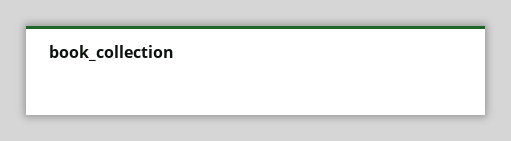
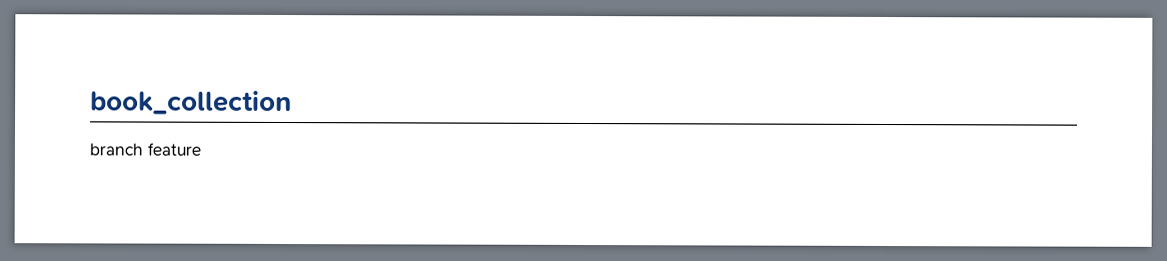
+ branch feature

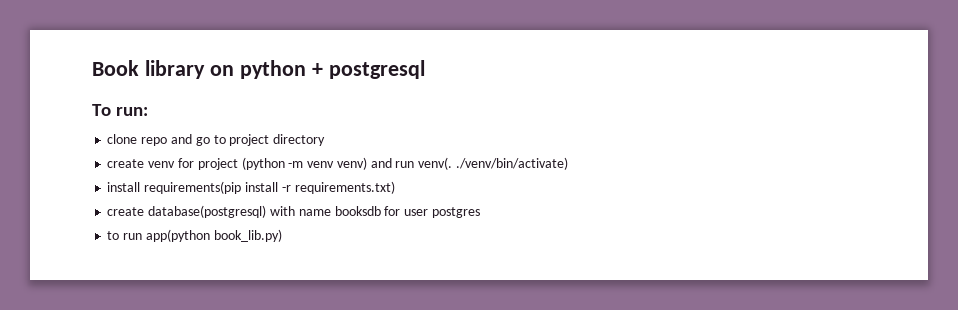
- book_collection
- branch feature
+ Book library on python + postgresql
+ To run:
+ clone repo and go to project directory
+ create venv for project (python -m venv venv) and run venv(. ./venv/bin/activate)
+ install requirements(pip install -r requirements.txt)
+ create database(postgresql) with name booksdb for user postgres
+ to run app(python book_lib.py)

